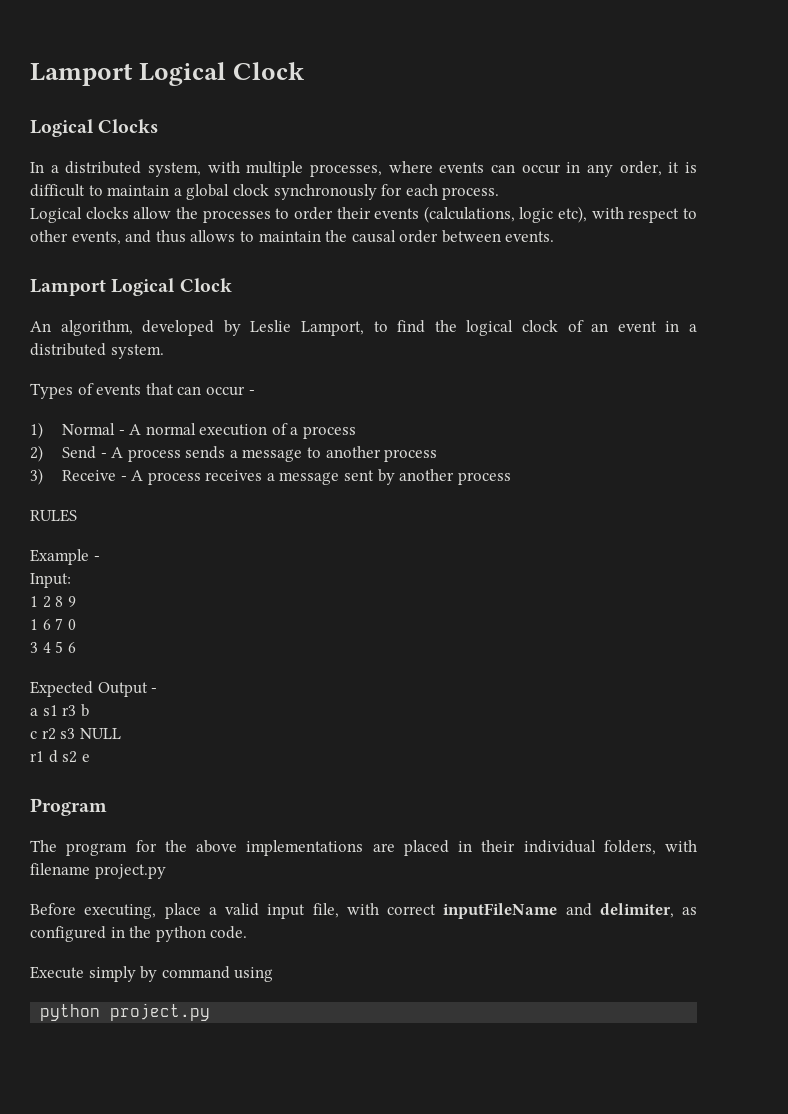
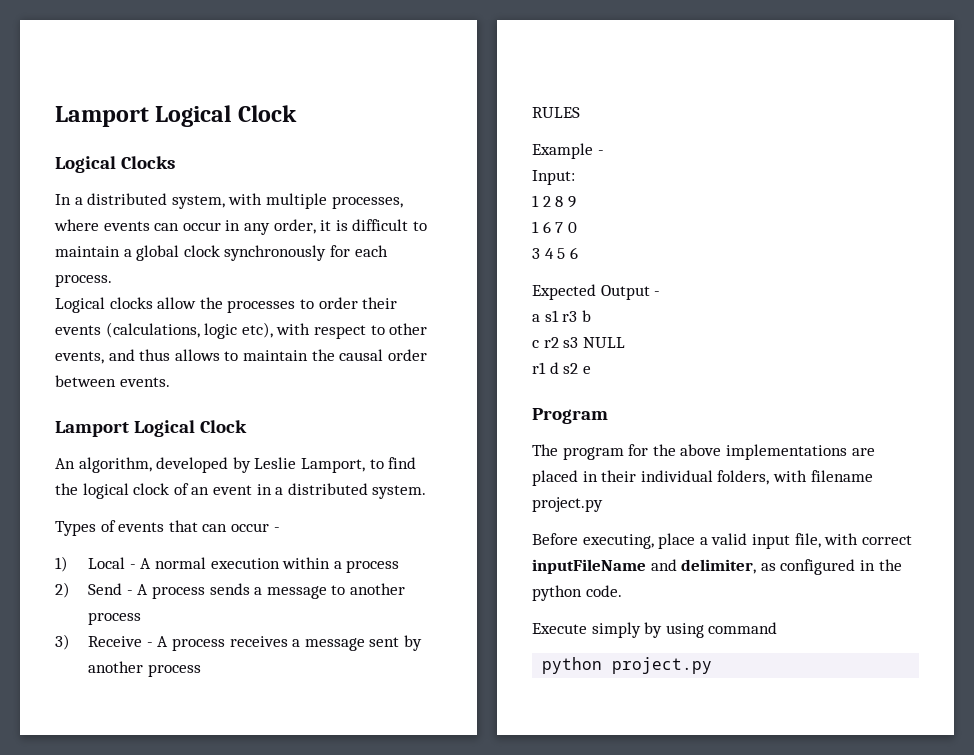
- 1) Normal - A normal execution of a process
+ 1) Local - A normal execution within a process
- Execute simply by command using
+ Execute simply by using command

